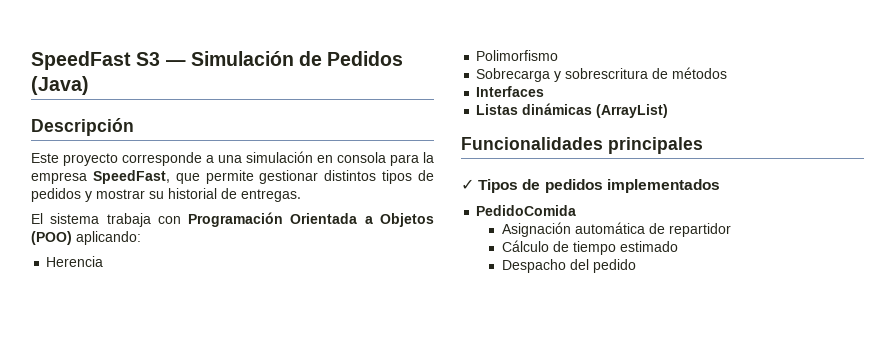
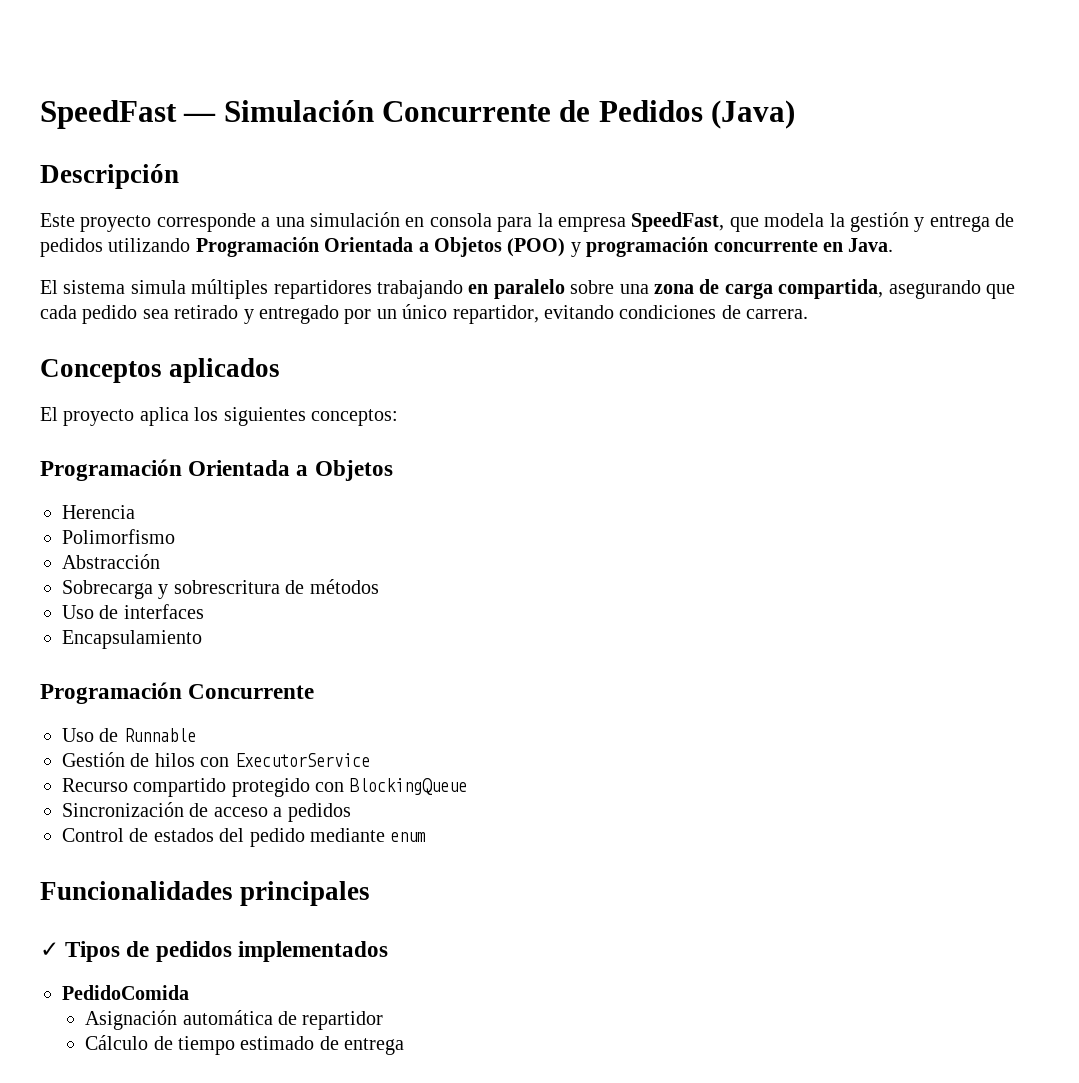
- SpeedFast S3 — Simulación de Pedidos (Java)
+ SpeedFast — Simulación Concurrente de Pedidos (Java)
- Este proyecto corresponde a una simulación en consola para la empresa SpeedFast, que permite gestionar distintos tipos de pedidos y mostrar su historial de entregas.
- El sistema trabaja con Programación Orientada a Objetos (POO) aplicando:
+ Este proyecto corresponde a una simulación en consola para la empresa SpeedFast, que modela la gestión y entrega de pedidos utilizando Programación Orientada a Objetos (POO) y programación concurrente en Java.
+ El sistema simula múltiples repartidores trabajando en paralelo sobre una zona de carga compartida, asegurando que cada pedido sea retirado y entregado por un único repartidor, evitando condiciones de carrera.
+ Conceptos aplicados
+ El proyecto aplica los siguientes conceptos:
+ Programación Orientada a Objetos
+ Abstracción
- Interfaces
- Listas dinámicas (ArrayList)
+ Uso de interfaces
+ Encapsulamiento
+ Programación Concurrente
+ Uso de Runnable
+ Gestión de hilos con ExecutorService
+ Recurso compartido protegido con BlockingQueue
+ Sincronización de acceso a pedidos
+ Control de estados del pedido mediante enum
- Cálculo de tiempo estimado
- Despacho del pedido
+ Cálculo de tiempo estimado de entrega

